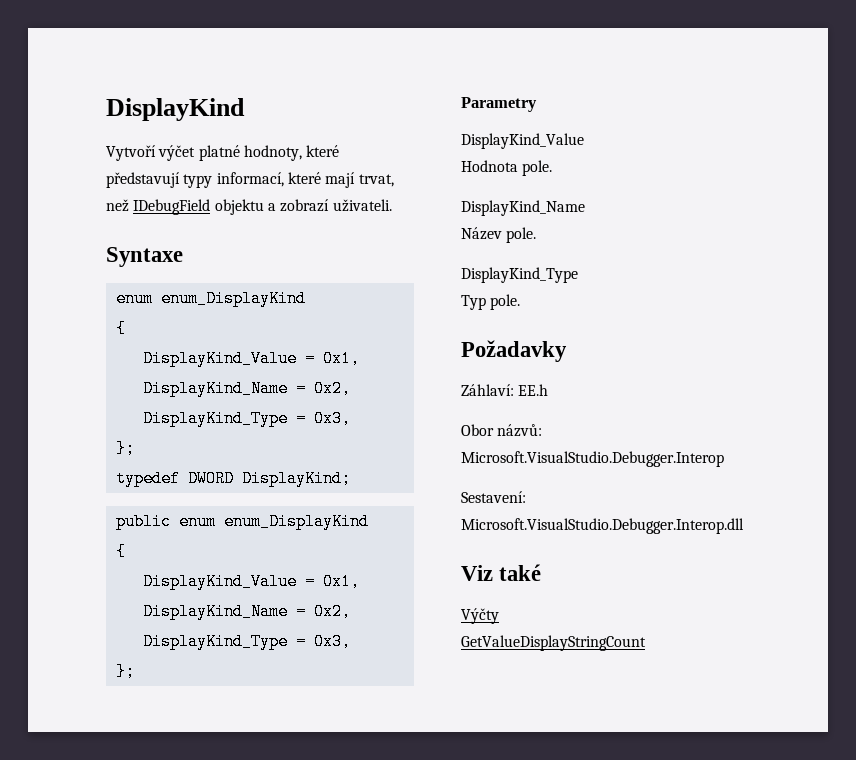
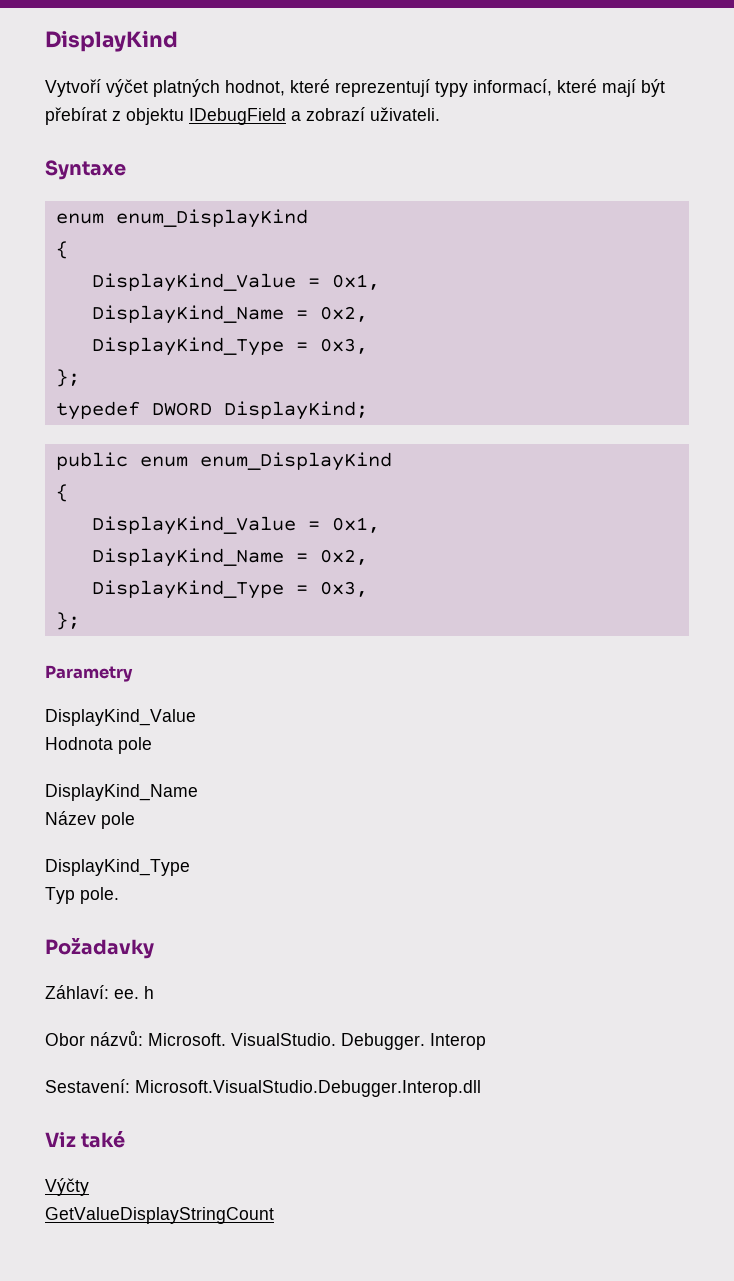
- Vytvoří výčet platné hodnoty, které představují typy informací, které mají trvat, než IDebugField objektu a zobrazí uživateli.
+ Vytvoří výčet platných hodnot, které reprezentují typy informací, které mají být přebírat z objektu IDebugField a zobrazí uživateli.
- Hodnota pole.
+ Hodnota pole
- Název pole.
+ Název pole
- Záhlaví: EE.h
+ Záhlaví: ee. h
- Obor názvů: Microsoft.VisualStudio.Debugger.Interop
+ Obor názvů: Microsoft. VisualStudio. Debugger. Interop

